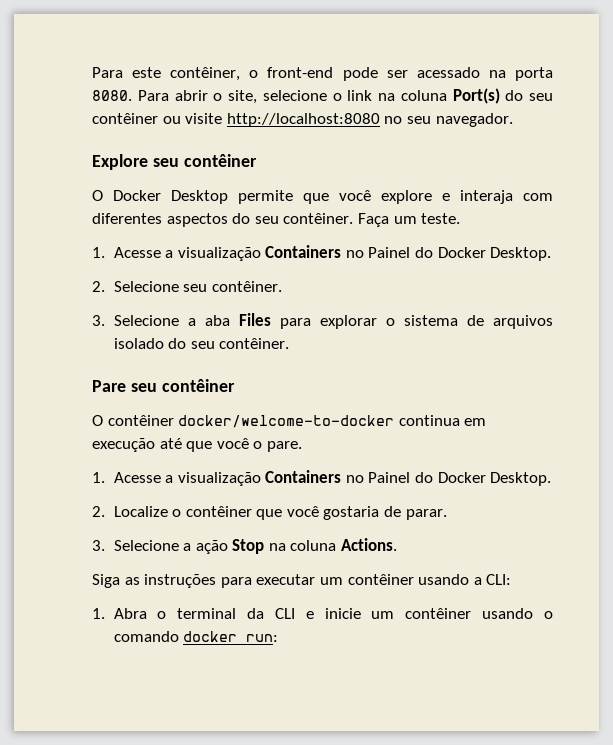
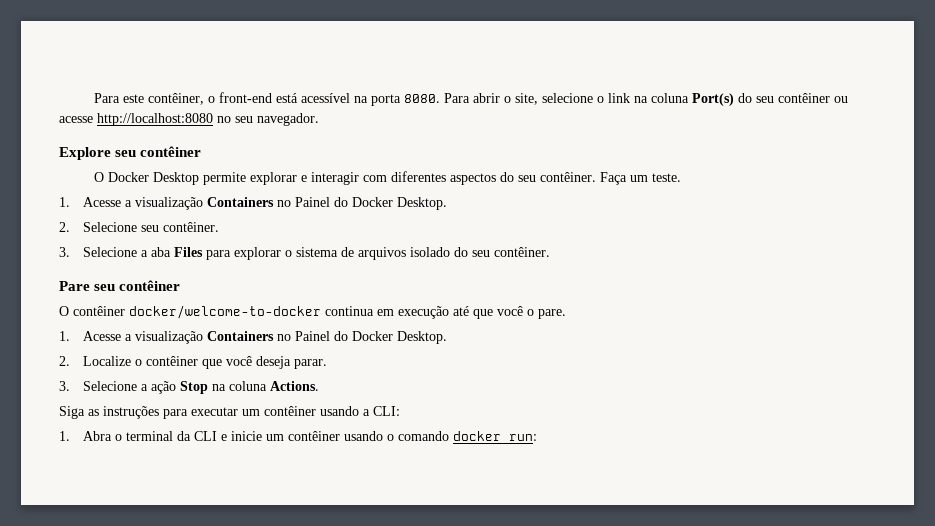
- Para este contêiner, o front-end pode ser acessado na porta 8080.
+ Para este contêiner, o front-end está acessível na porta 8080.
- Para abrir o site, selecione o link na coluna Port(s) do seu contêiner ou visite http://localhost:8080 no seu navegador.
+ Para abrir o site, selecione o link na coluna Port(s) do seu contêiner ou acesse http://localhost:8080 no seu navegador.
- O Docker Desktop permite que você explore e interaja com diferentes aspectos do seu contêiner.
+ O Docker Desktop permite explorar e interagir com diferentes aspectos do seu contêiner.
- 2. Localize o contêiner que você gostaria de parar.
+ 2. Localize o contêiner que você deseja parar.

